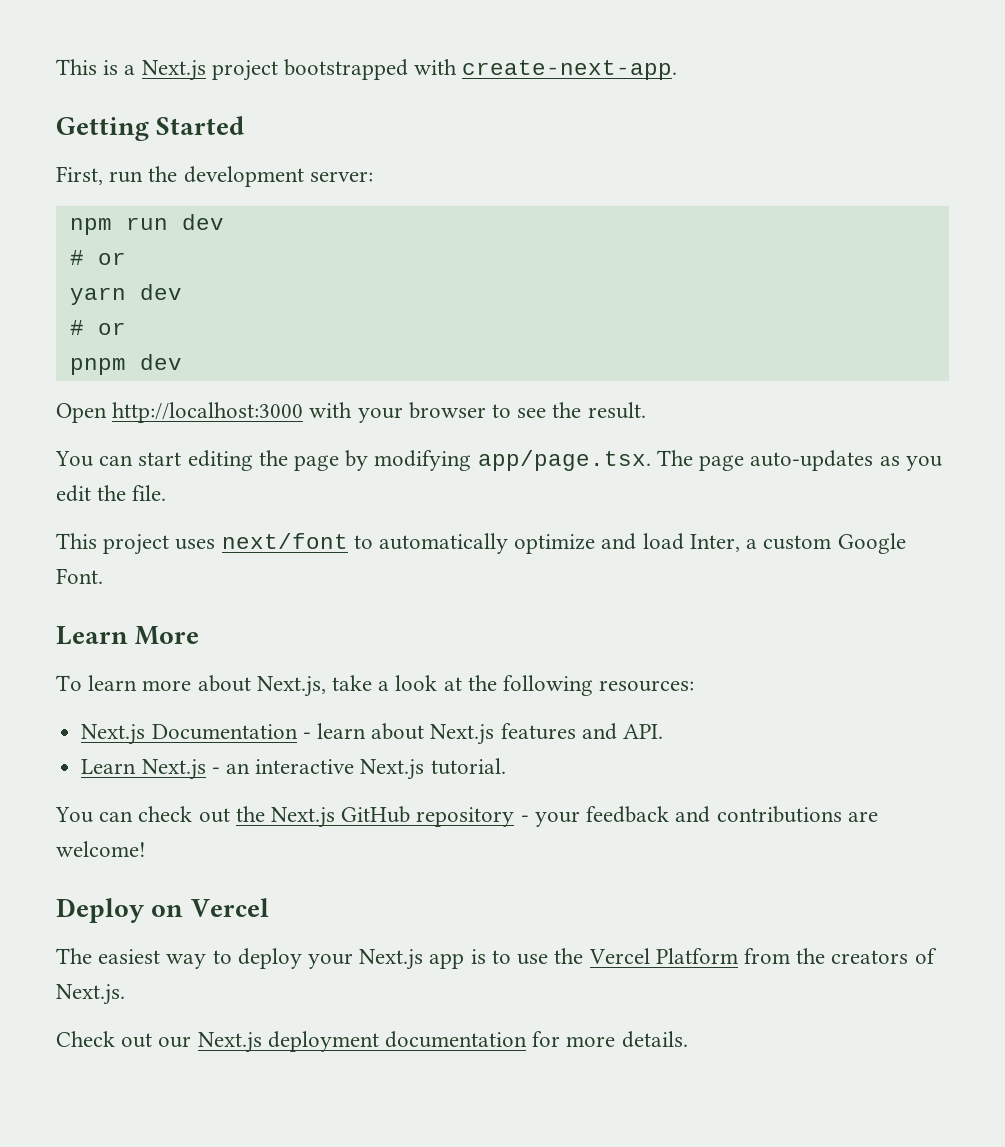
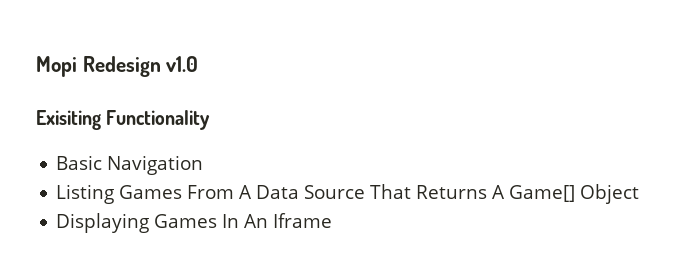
- This is a Next.js project bootstrapped with create-next-app.
- Getting Started
- First, run the development server:
- npm run dev
- # or
- yarn dev
- # or
- pnpm dev
- Open http://localhost:3000 with your browser to see the result.
- You can start editing the page by modifying app/page.tsx. The page auto-updates as you edit the file.
- This project uses next/font to automatically optimize and load Inter, a custom Google Font.
- Learn More
- To learn more about Next.js, take a look at the following resources:
- Next.js Documentation - learn about Next.js features and API.
- Learn Next.js - an interactive Next.js tutorial.
- You can check out the Next.js GitHub repository - your feedback and contributions are welcome!
- Deploy on Vercel
- The easiest way to deploy your Next.js app is to use the Vercel Platform from the creators of Next.js.
- Check out our Next.js deployment documentation for more details.
+ Mopi Redesign v1.0
+ Exisiting Functionality
+ Basic Navigation
+ Listing Games From A Data Source That Returns A Game[] Object
+ Displaying Games In An Iframe

